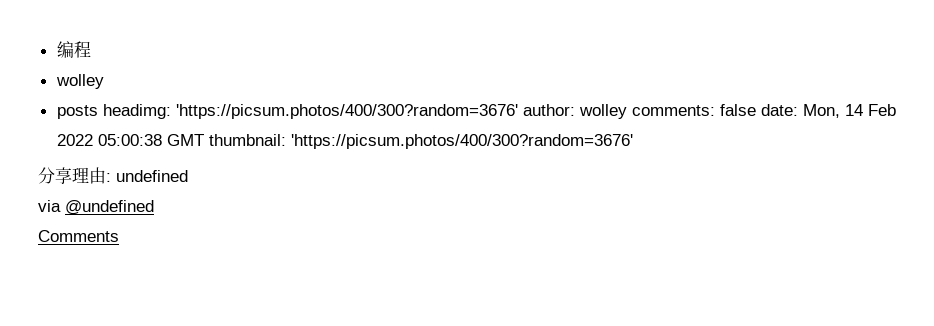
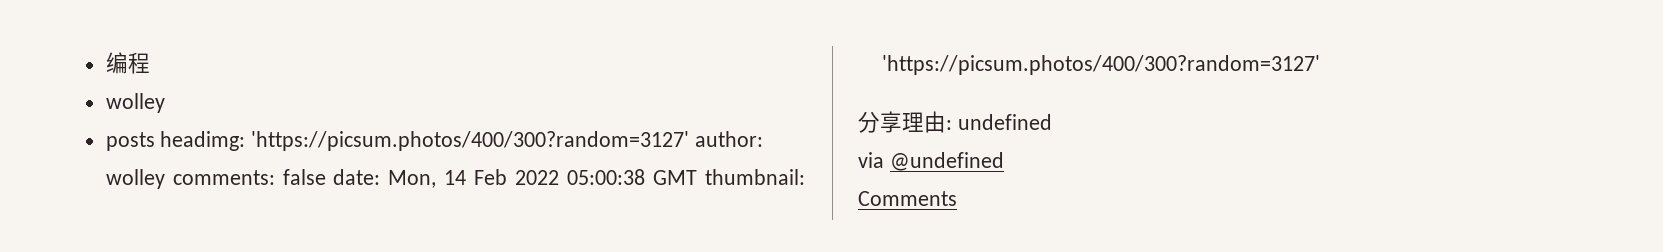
- posts headimg: 'https://picsum.photos/400/300?random=3676' author: wolley comments: false date: Mon, 14 Feb 2022 05:00:38 GMT thumbnail: 'https://picsum.photos/400/300?random=3676'
+ posts headimg: 'https://picsum.photos/400/300?random=3127' author: wolley comments: false date: Mon, 14 Feb 2022 05:00:38 GMT thumbnail: 'https://picsum.photos/400/300?random=3127'

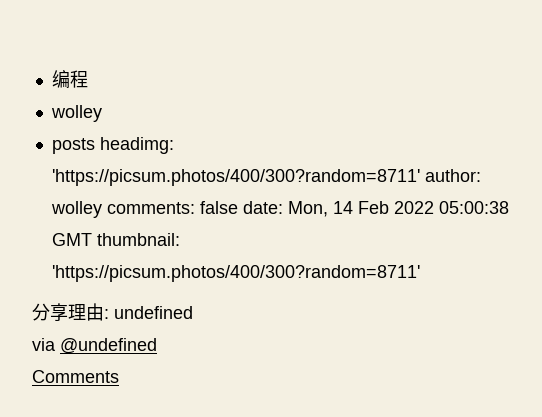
- posts headimg: 'https://picsum.photos/400/300?random=3127' author: wolley comments: false date: Mon, 14 Feb 2022 05:00:38 GMT thumbnail: 'https://picsum.photos/400/300?random=3127'
+ posts headimg: 'https://picsum.photos/400/300?random=8711' author: wolley comments: false date: Mon, 14 Feb 2022 05:00:38 GMT thumbnail: 'https://picsum.photos/400/300?random=8711'

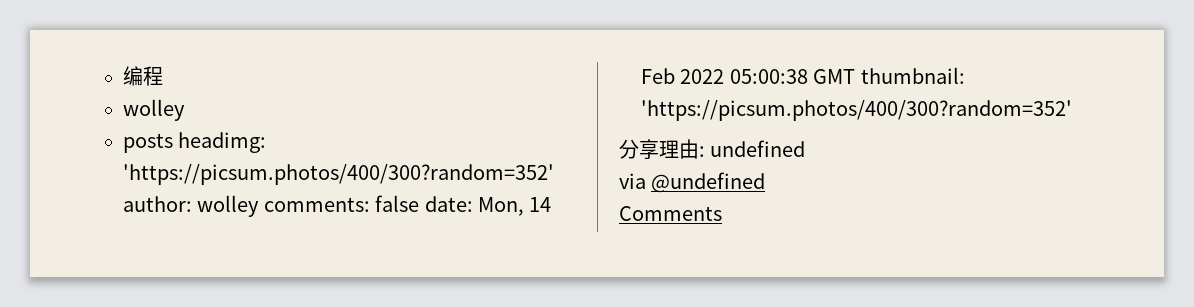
- posts headimg: 'https://picsum.photos/400/300?random=8711' author: wolley comments: false date: Mon, 14 Feb 2022 05:00:38 GMT thumbnail: 'https://picsum.photos/400/300?random=8711'
+ posts headimg: 'https://picsum.photos/400/300?random=352' author: wolley comments: false date: Mon, 14 Feb 2022 05:00:38 GMT thumbnail: 'https://picsum.photos/400/300?random=352'

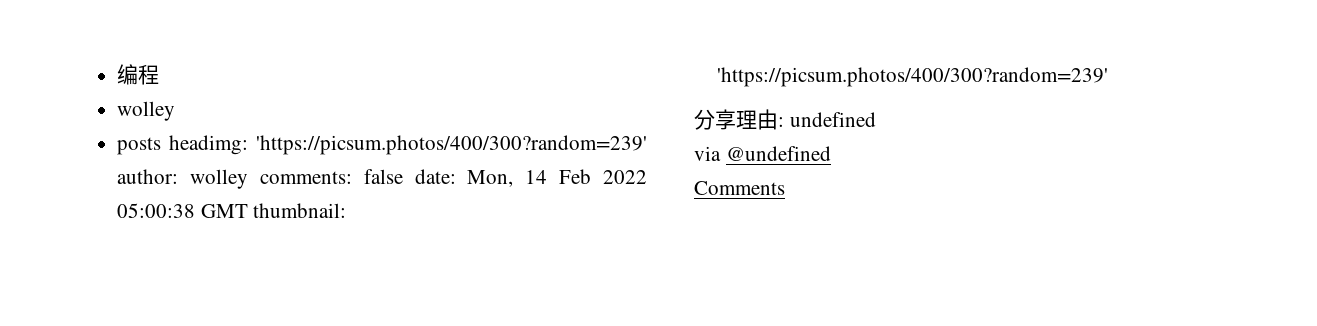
- posts headimg: 'https://picsum.photos/400/300?random=352' author: wolley comments: false date: Mon, 14 Feb 2022 05:00:38 GMT thumbnail: 'https://picsum.photos/400/300?random=352'
+ posts headimg: 'https://picsum.photos/400/300?random=239' author: wolley comments: false date: Mon, 14 Feb 2022 05:00:38 GMT thumbnail: 'https://picsum.photos/400/300?random=239'

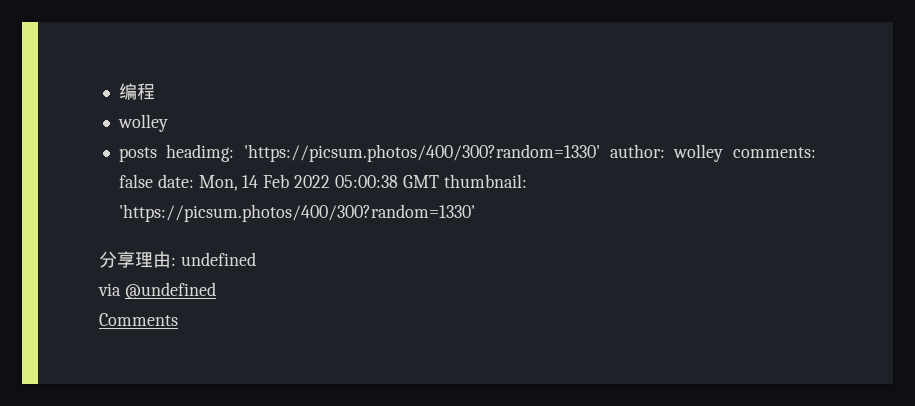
- posts headimg: 'https://picsum.photos/400/300?random=239' author: wolley comments: false date: Mon, 14 Feb 2022 05:00:38 GMT thumbnail: 'https://picsum.photos/400/300?random=239'
+ posts headimg: 'https://picsum.photos/400/300?random=1330' author: wolley comments: false date: Mon, 14 Feb 2022 05:00:38 GMT thumbnail: 'https://picsum.photos/400/300?random=1330'

